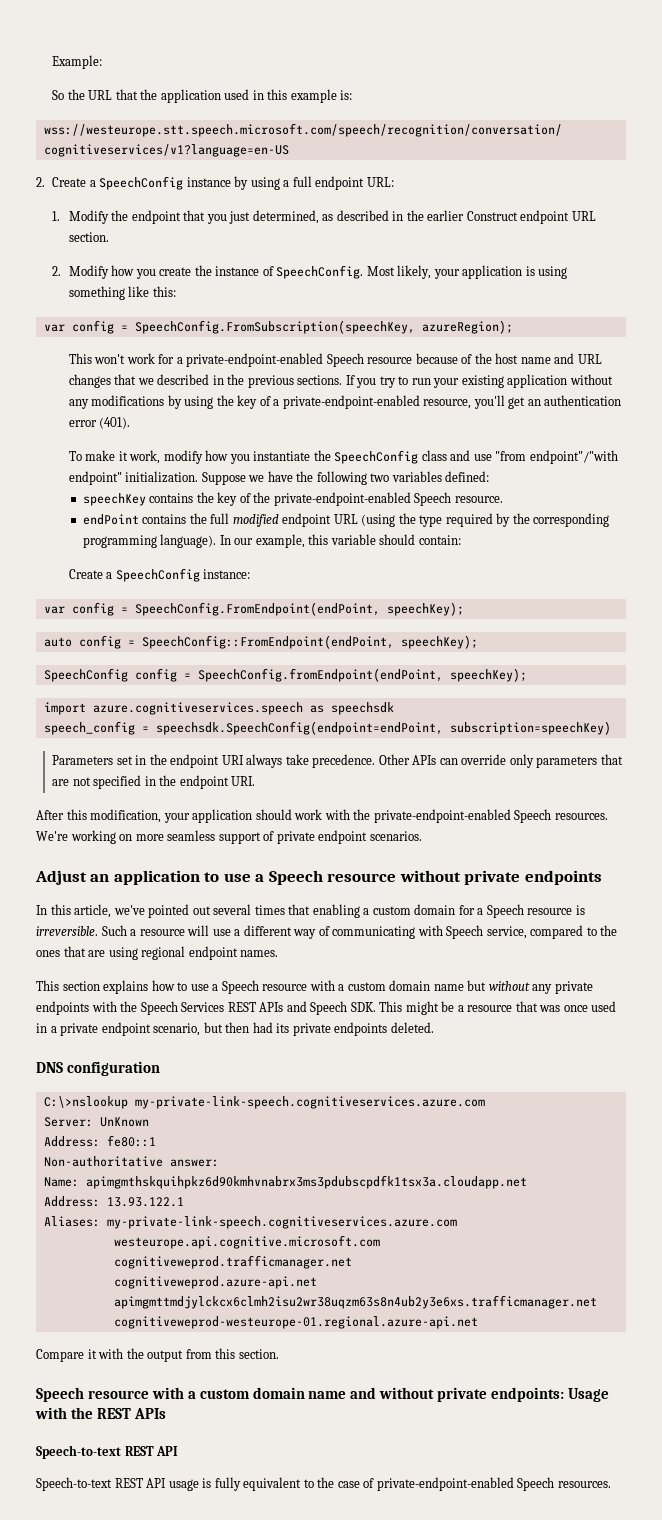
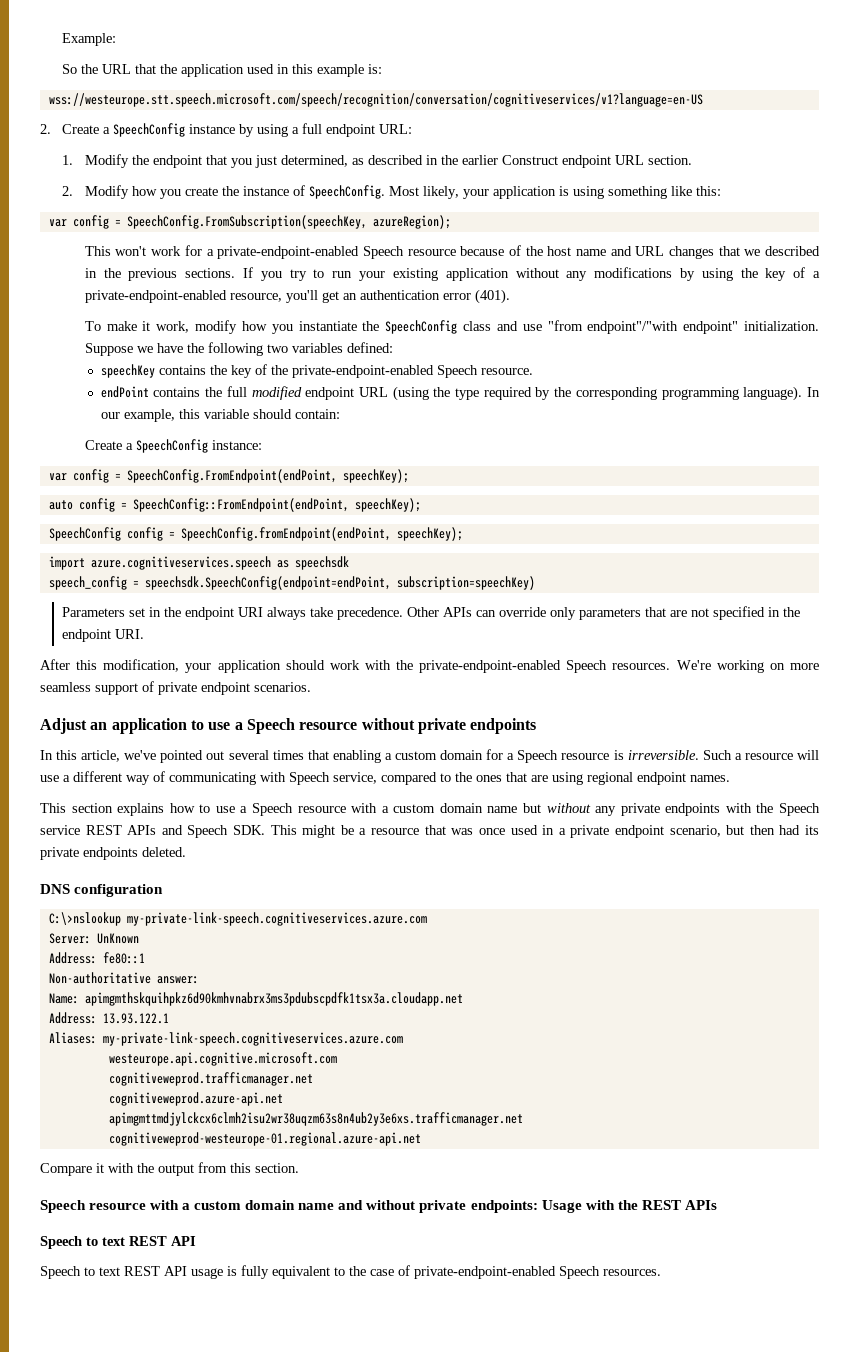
- This section explains how to use a Speech resource with a custom domain name but without any private endpoints with the Speech Services REST APIs and Speech SDK. This might be a resource that was once used in a private endpoint scenario, but then had its private endpoints deleted.
+ This section explains how to use a Speech resource with a custom domain name but without any private endpoints with the Speech service REST APIs and Speech SDK. This might be a resource that was once used in a private endpoint scenario, but then had its private endpoints deleted.
  Speech resource with a custom domain name and without private endpoints: Usage with the REST APIs
- Speech-to-text REST API
+ Speech to text REST API
- Speech-to-text REST API usage is fully equivalent to the case of private-endpoint-enabled Speech resources.
+ Speech to text REST API usage is fully equivalent to the case of private-endpoint-enabled Speech resources.

